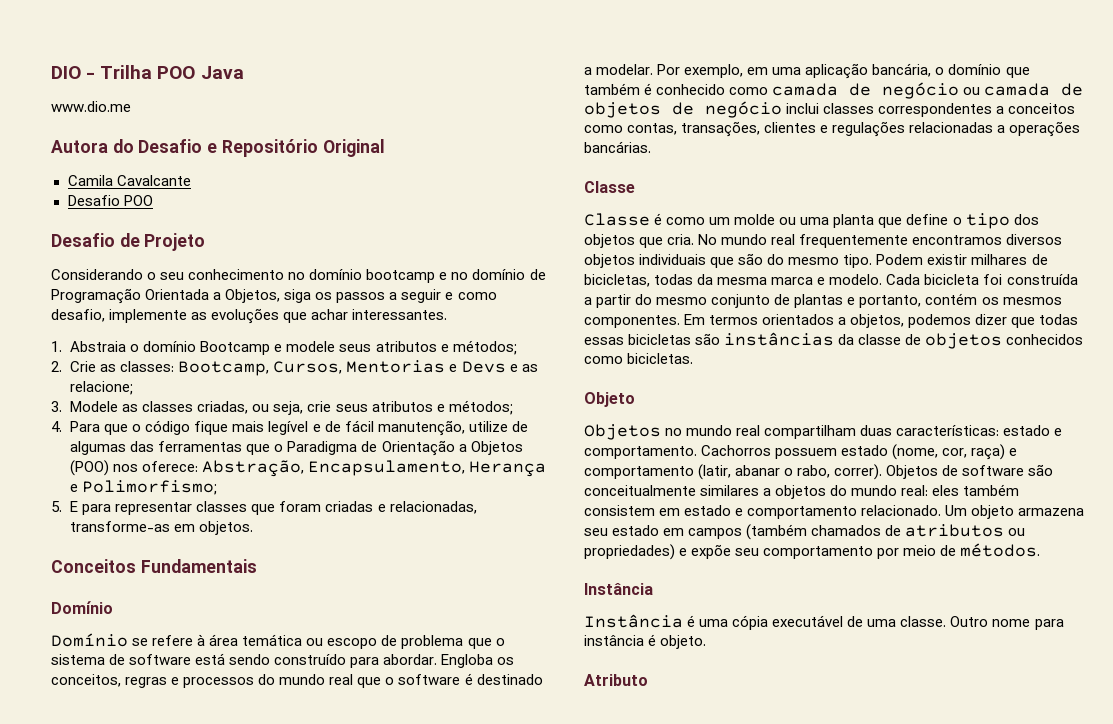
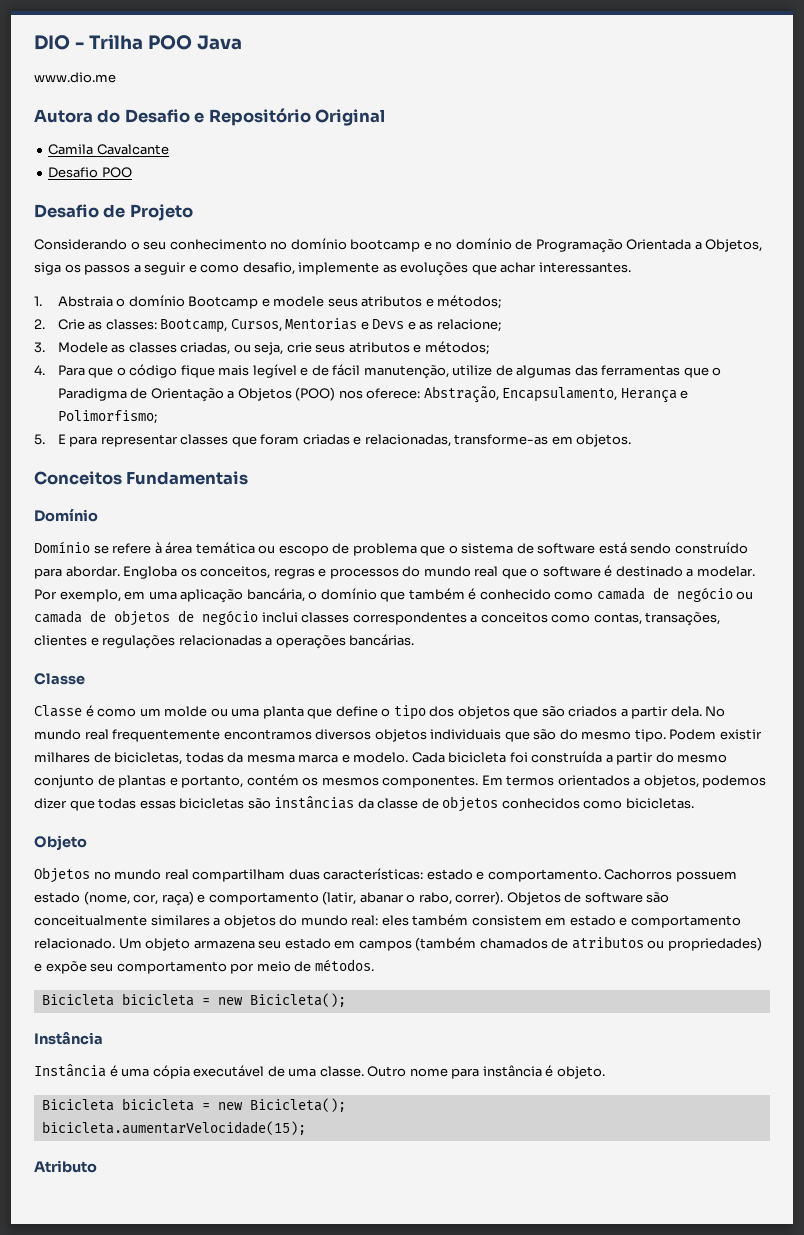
- Classe é como um molde ou uma planta que define o tipo dos objetos que cria.
+ Classe é como um molde ou uma planta que define o tipo dos objetos que são criados a partir dela.
  Um objeto armazena seu estado em campos (também chamados de atributos ou propriedades) e expõe seu comportamento por meio de métodos.
+ Bicicleta bicicleta = new Bicicleta();
  Outro nome para instância é objeto.
+ Bicicleta bicicleta = new Bicicleta();
+ bicicleta.aumentarVelocidade(15);

